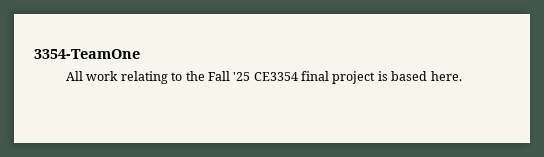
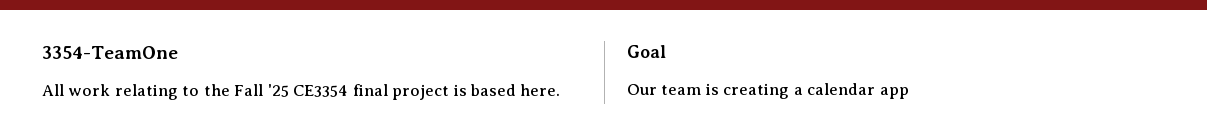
+ Goal
+ Our team is creating a calendar app

